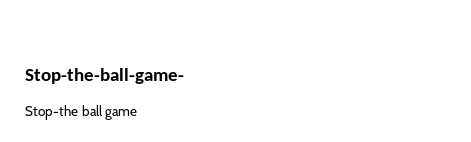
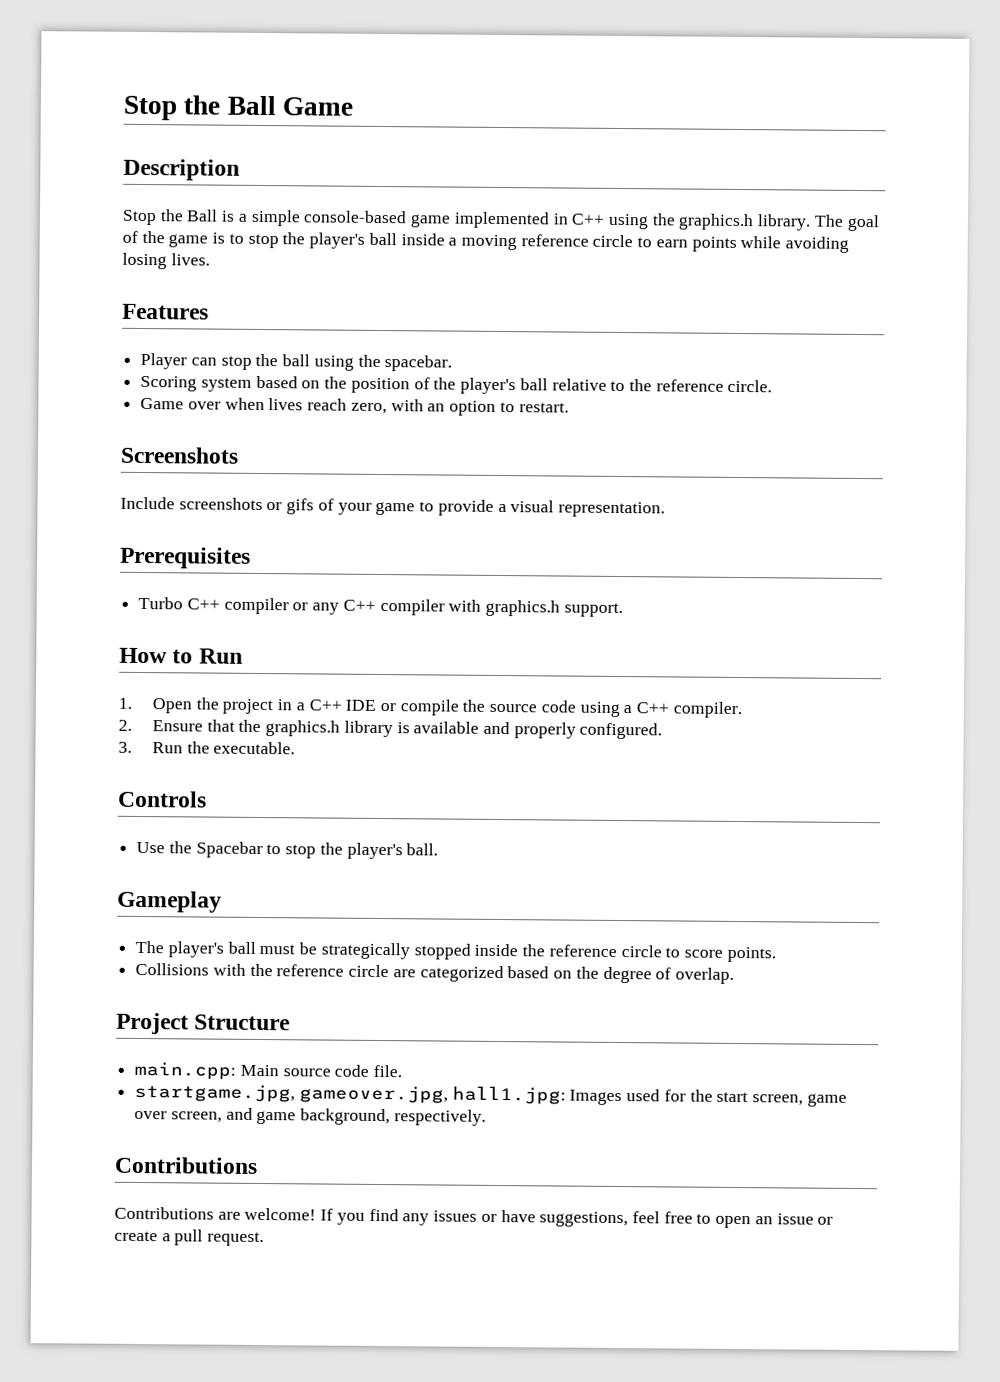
- Stop-the-ball-game-
- Stop-the ball game
+ Stop the Ball Game
+ Description
+ Stop the Ball is a simple console-based game implemented in C++ using the graphics.h library. The goal of the game is to stop the player's ball inside a moving reference circle to earn points while avoiding losing lives.
+ Features
+ Player can stop the ball using the spacebar.
+ Scoring system based on the position of the player's ball relative to the reference circle.
+ Game over when lives reach zero, with an option to restart.
+ Screenshots
+ Include screenshots or gifs of your game to provide a visual representation.
+ Prerequisites
+ Turbo C++ compiler or any C++ compiler with graphics.h support.
+ How to Run
+ 1. Open the project in a C++ IDE or compile the source code using a C++ compiler.
+ 2. Ensure that the graphics.h library is available and properly configured.
+ 3. Run the executable.
+ Controls
+ Use the Spacebar to stop the player's ball.
+ Gameplay
+ The player's ball must be strategically stopped inside the reference circle to score points.
+ Collisions with the reference circle are categorized based on the degree of overlap.
+ Project Structure
+ main.cpp: Main source code file.
+ startgame.jpg, gameover.jpg, hall1.jpg: Images used for the start screen, game over screen, and game background, respectively.
+ Contributions
+ Contributions are welcome! If you find any issues or have suggestions, feel free to open an issue or create a pull request.

